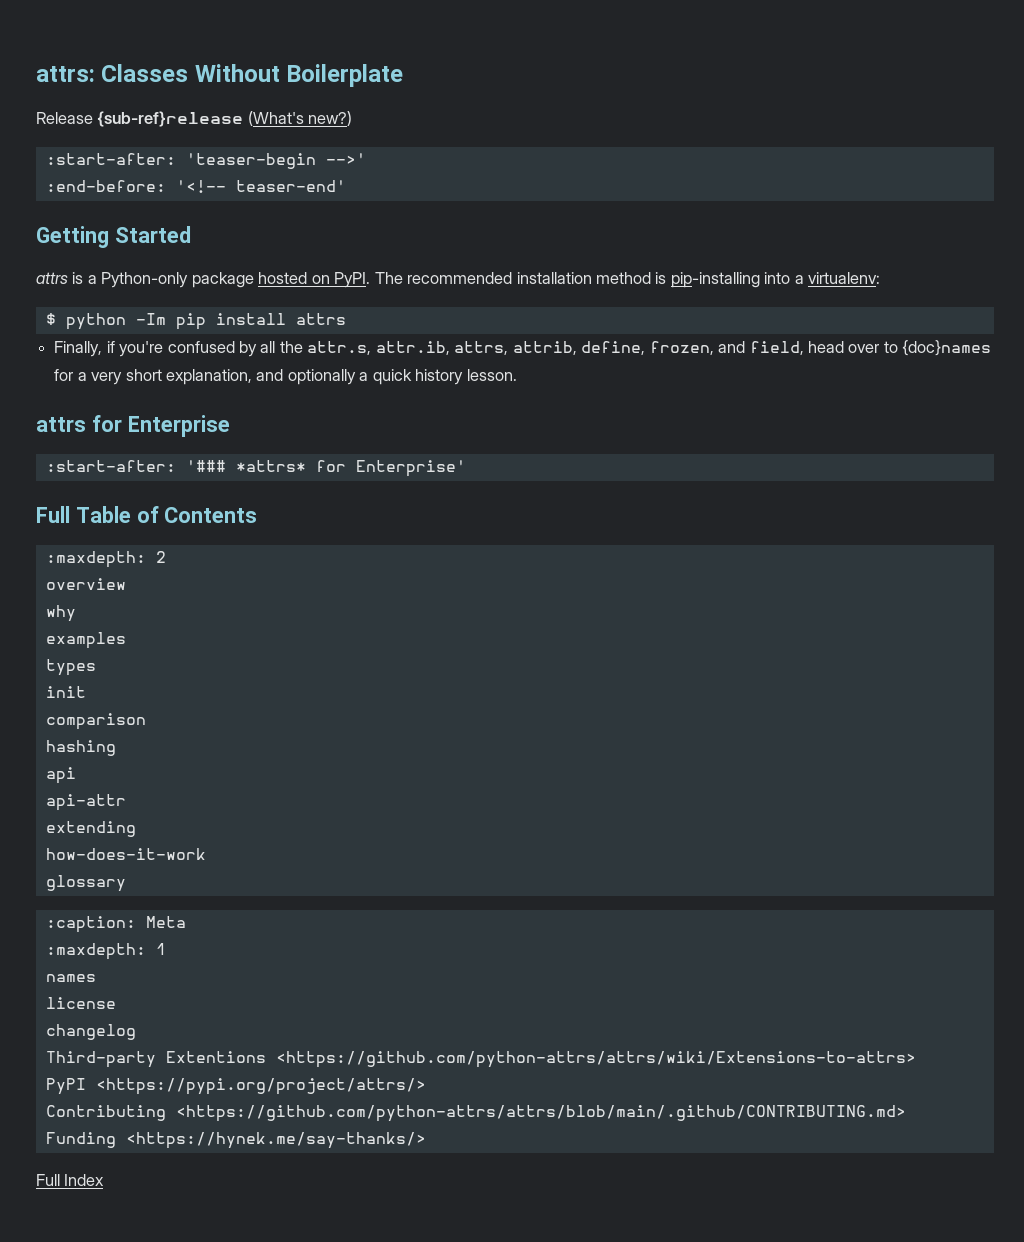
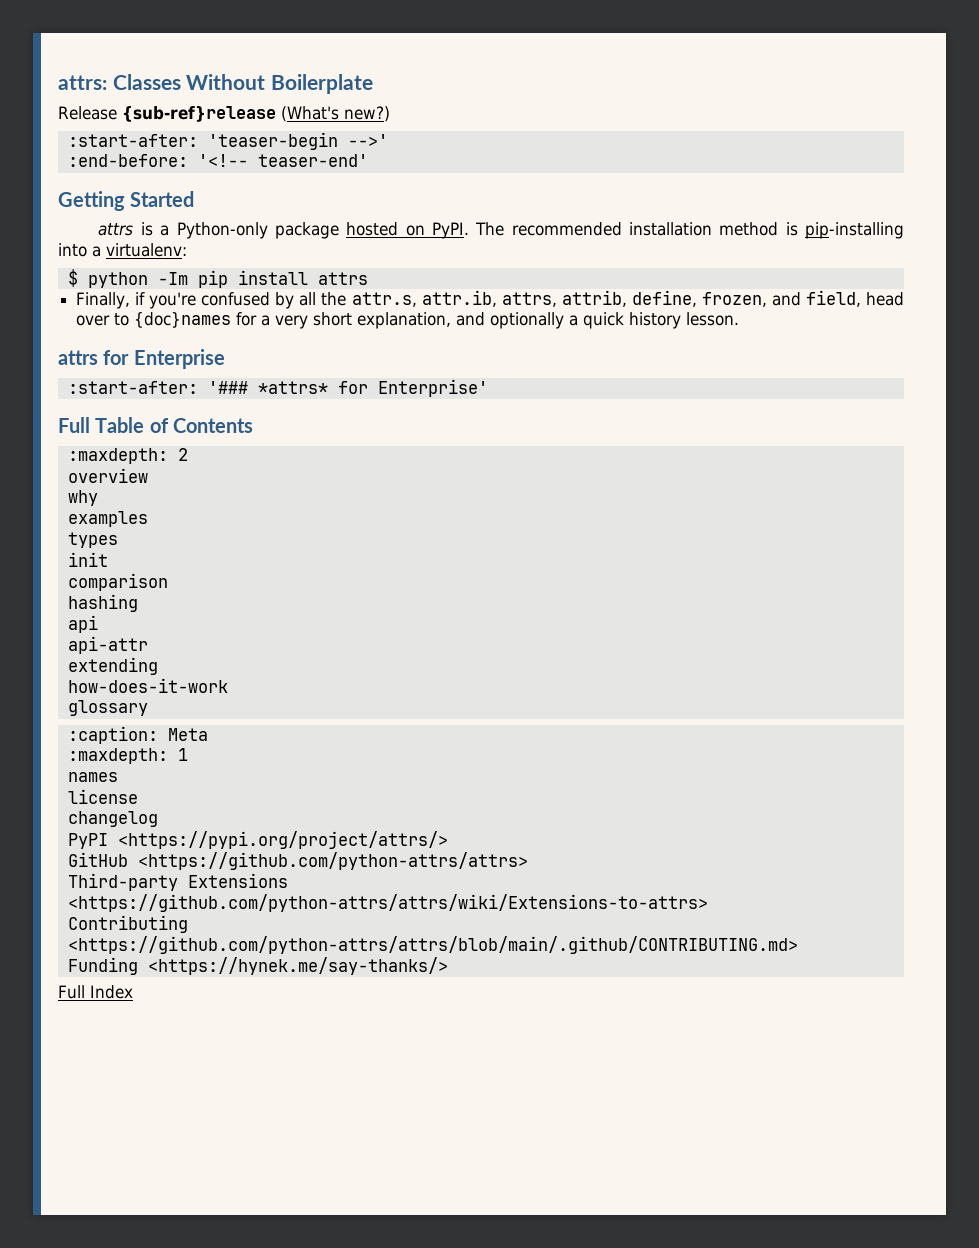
- Third-party Extentions <https://github.com/python-attrs/attrs/wiki/Extensions-to-attrs>
+ GitHub <https://github.com/python-attrs/attrs>
+ Third-party Extensions <https://github.com/python-attrs/attrs/wiki/Extensions-to-attrs>

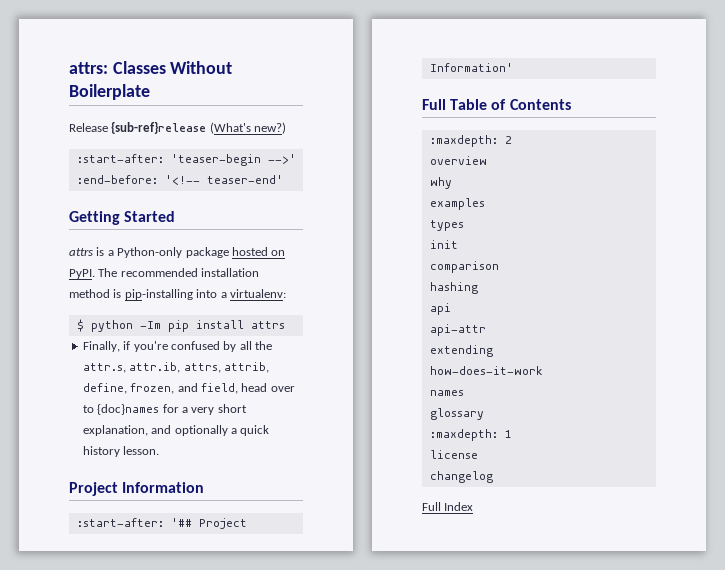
- attrs for Enterprise
- :start-after: '### *attrs* for Enterprise'
+ Project Information
+ :start-after: '## Project Information'
+ names
- :caption: Meta
- names
- PyPI <https://pypi.org/project/attrs/>
- GitHub <https://github.com/python-attrs/attrs>
- Third-party Extensions <https://github.com/python-attrs/attrs/wiki/Extensions-to-attrs>
- Contributing <https://github.com/python-attrs/attrs/blob/main/.github/CONTRIBUTING.md>
- Funding <https://hynek.me/say-thanks/>

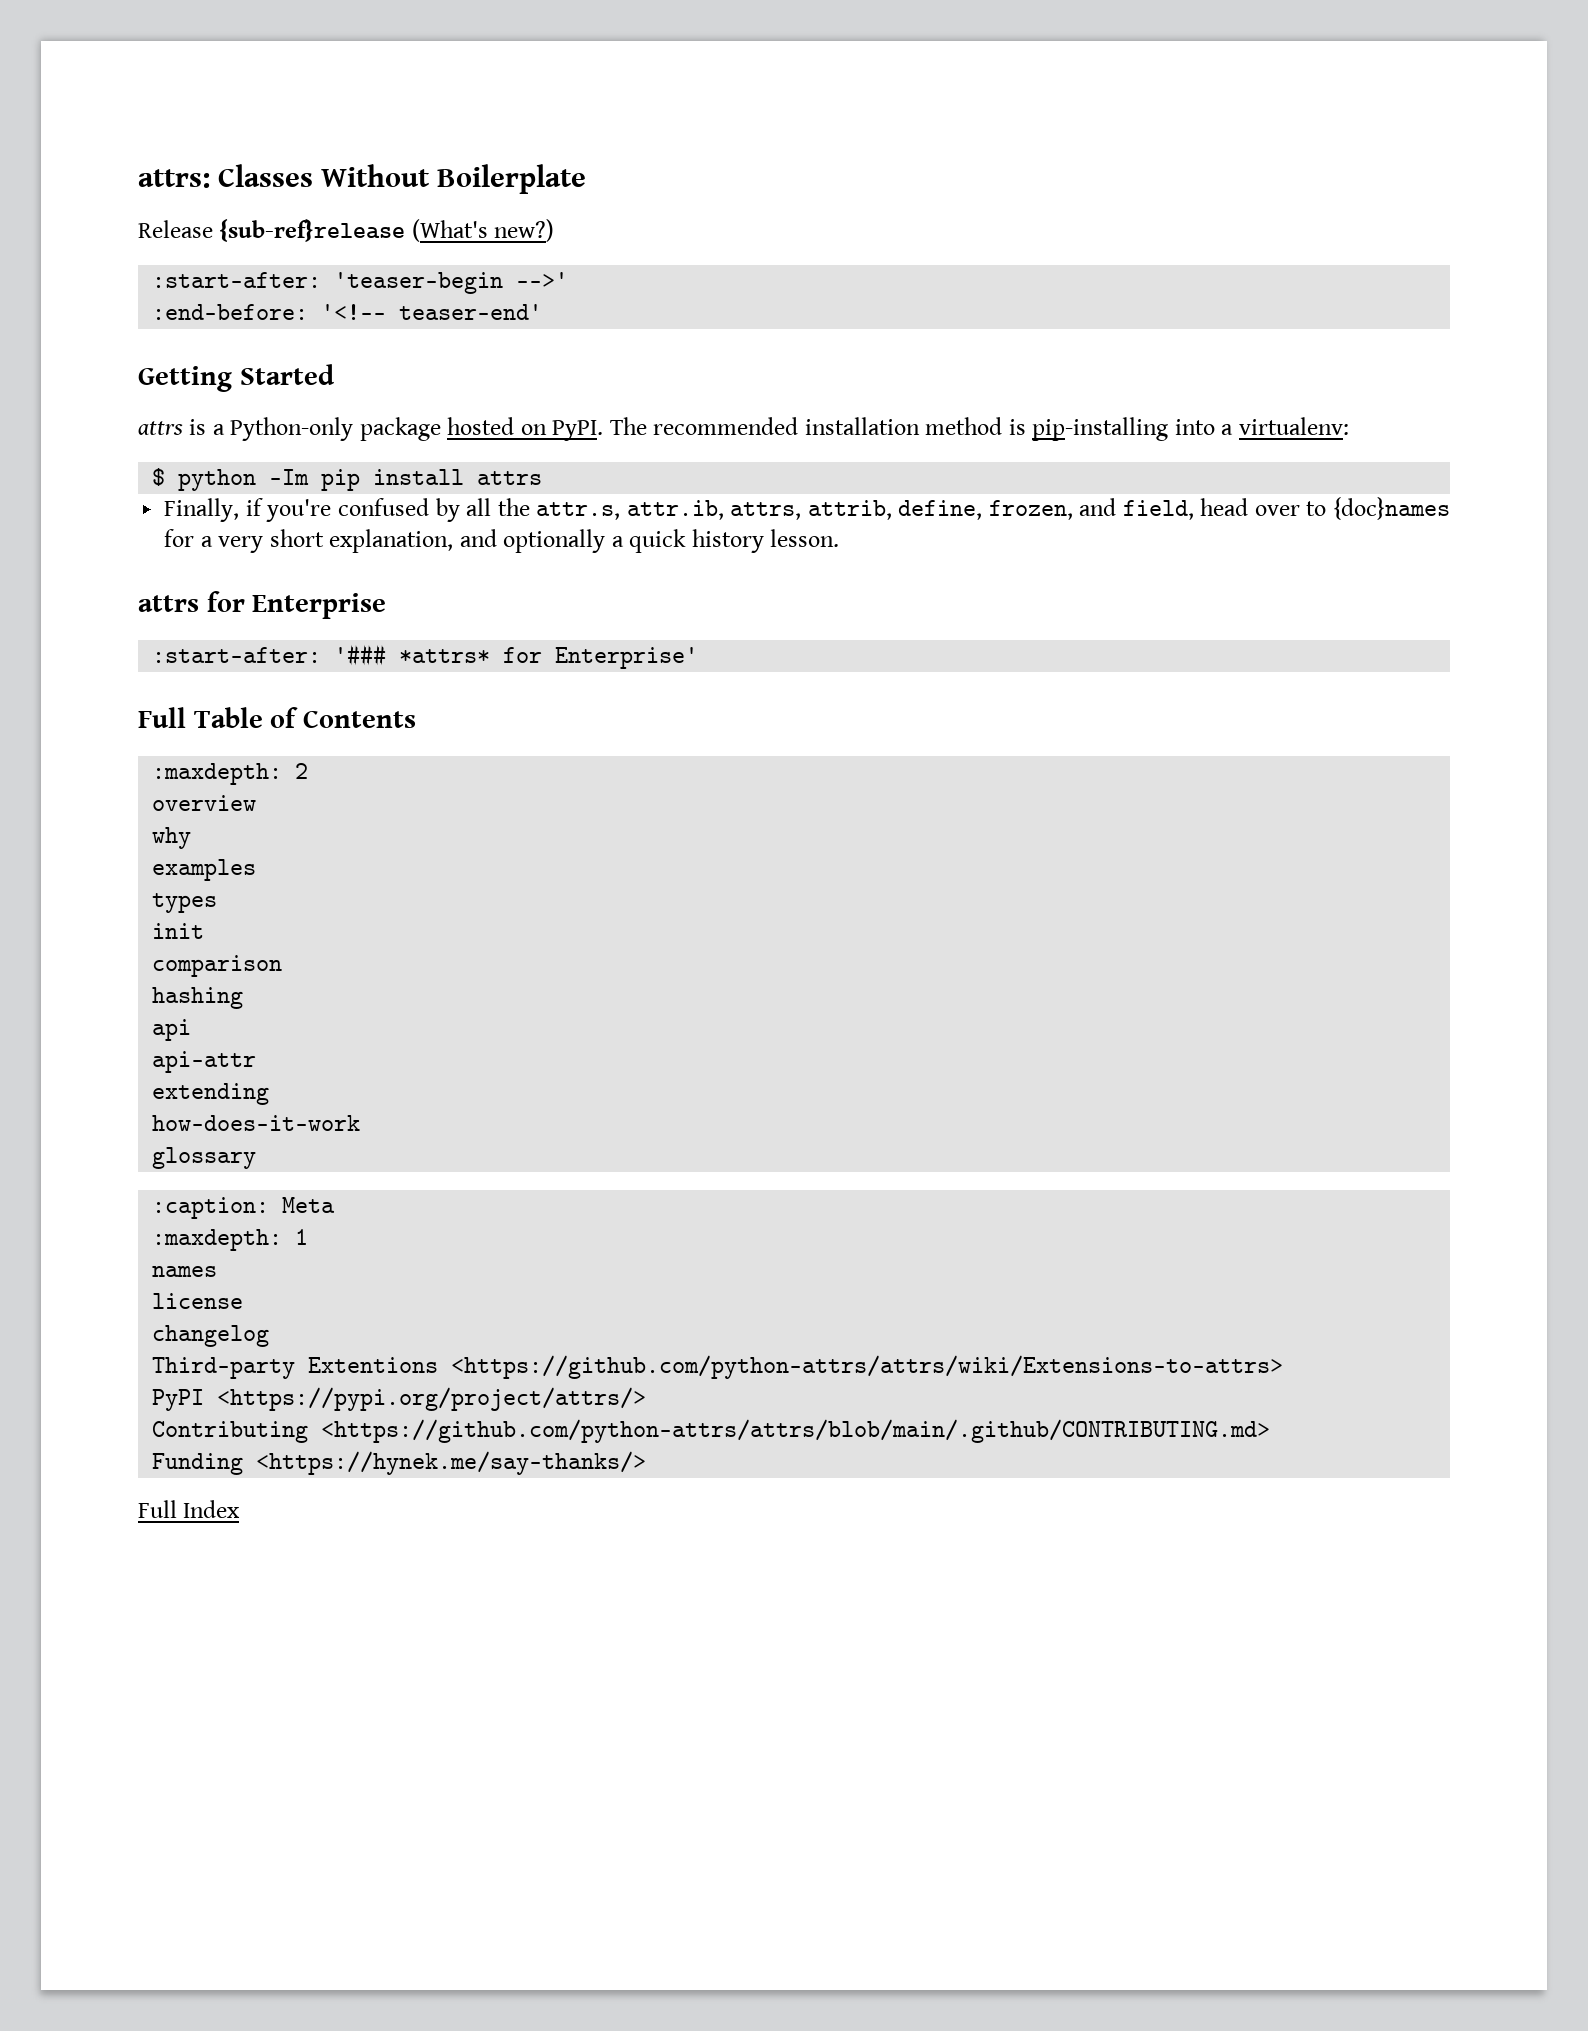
- Project Information
- :start-after: '## Project Information'
+ attrs for Enterprise
+ :start-after: '### *attrs* for Enterprise'
- names
  glossary
+ :caption: Meta
+ names
+ Third-party Extentions <https://github.com/python-attrs/attrs/wiki/Extensions-to-attrs>
+ PyPI <https://pypi.org/project/attrs/>
+ Contributing <https://github.com/python-attrs/attrs/blob/main/.github/CONTRIBUTING.md>
+ Funding <https://hynek.me/say-thanks/>

